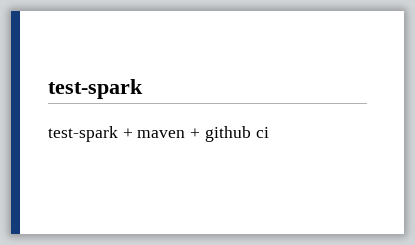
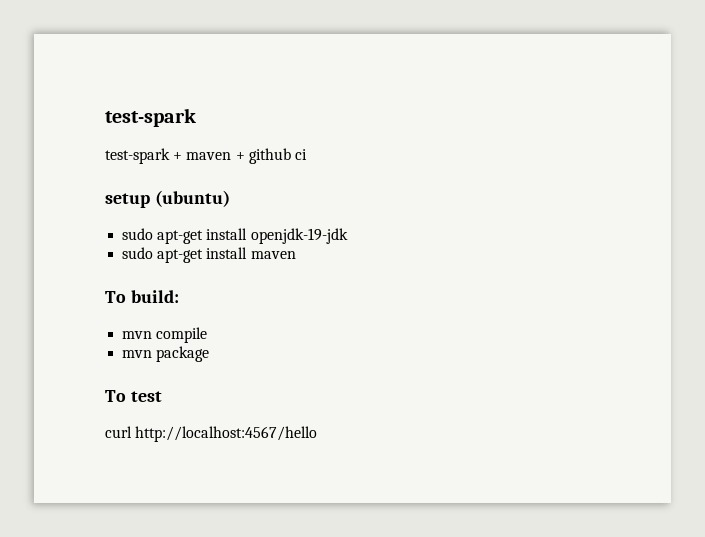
+ setup (ubuntu)
+ sudo apt-get install openjdk-19-jdk
+ sudo apt-get install maven
+ To build:
+ mvn compile
+ mvn package
+ To test
+ curl http://localhost:4567/hello

